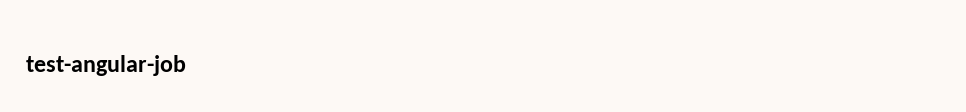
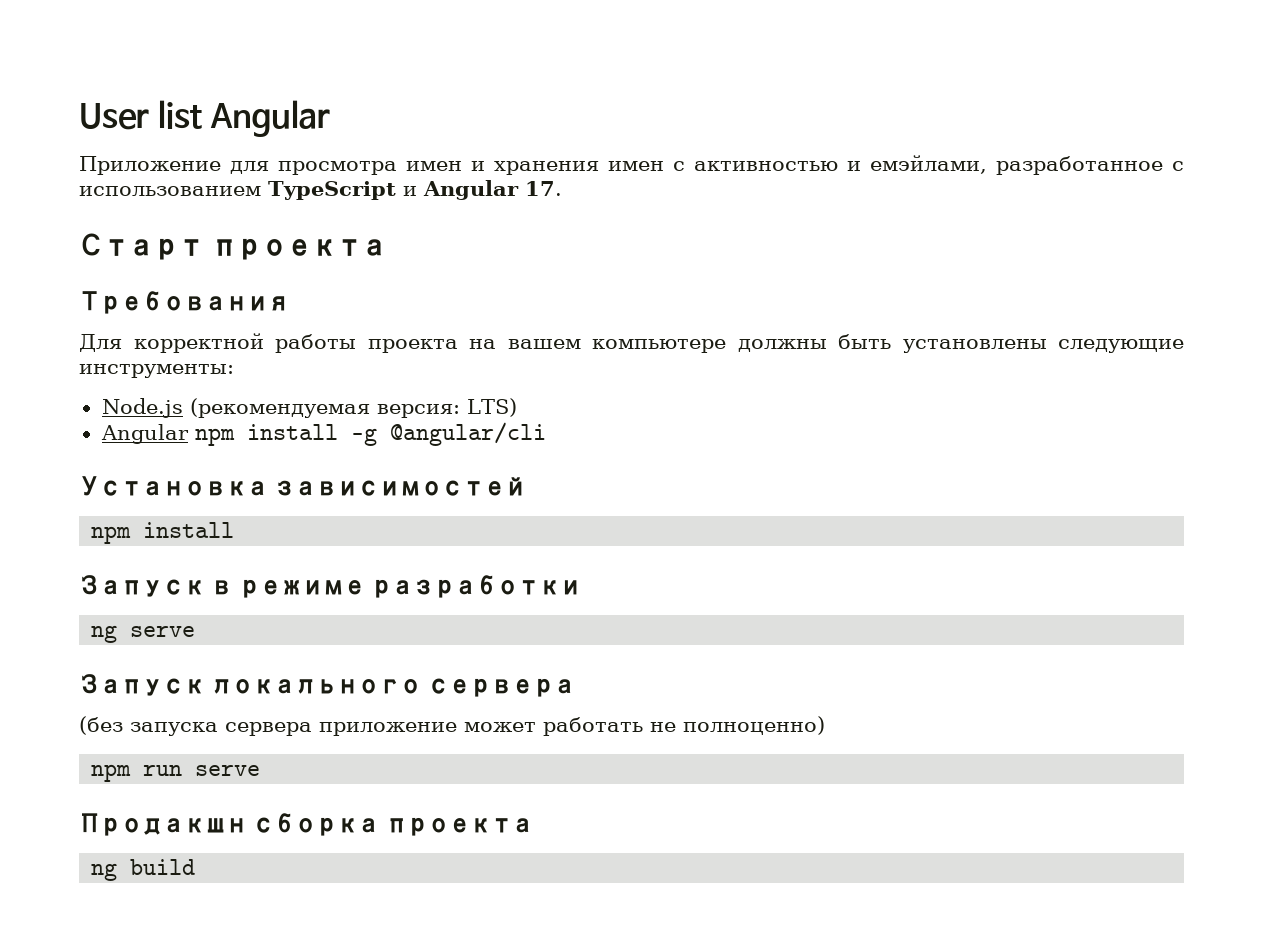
- test-angular-job
+ User list Angular
+ Приложение для просмотра имен и хранения имен с активностью и емэйлами, разработанное с использованием TypeScript и Angular 17.
+ Старт проекта
+ Требования
+ Для корректной работы проекта на вашем компьютере должны быть установлены следующие инструменты:
+ Node.js (рекомендуемая версия: LTS)
+ Angular npm install -g @angular/cli
+ Установка зависимостей
+ npm install
+ Запуск в режиме разработки
+ ng serve
+ Запуск локального сервера
+ (без запуска сервера приложение может работать не полноценно)
+ npm run serve
+ Продакшн сборка проекта
+ ng build

